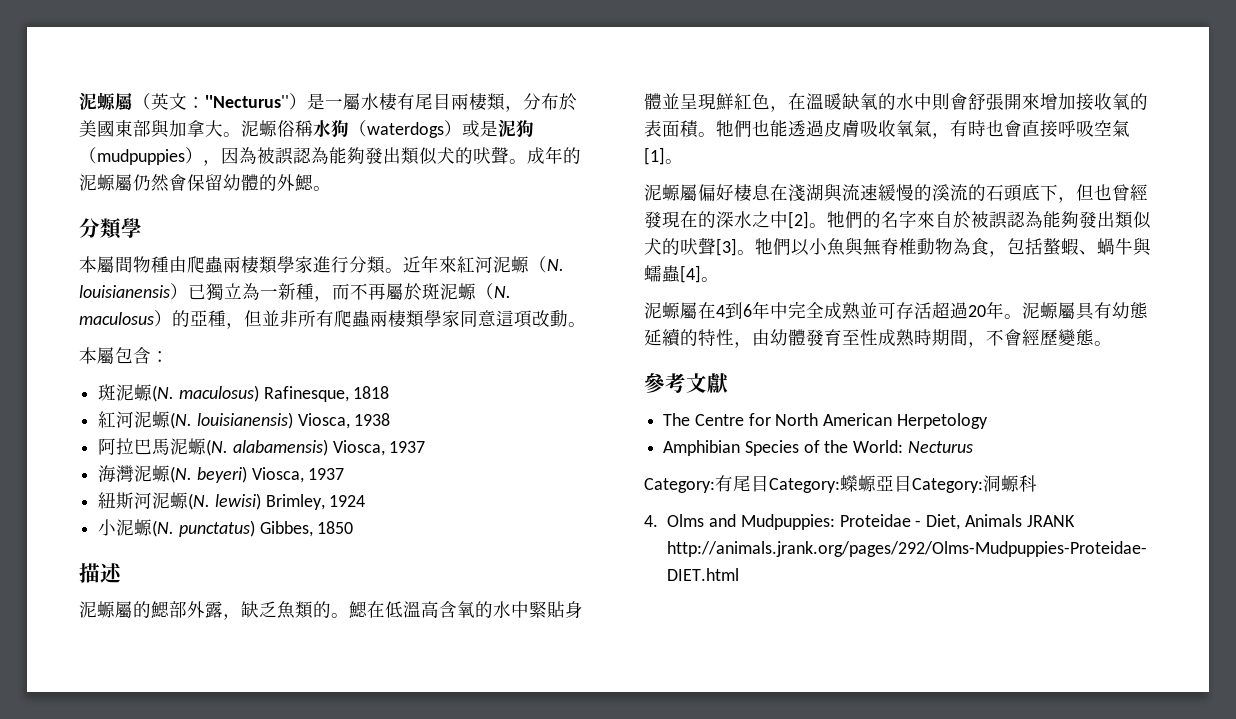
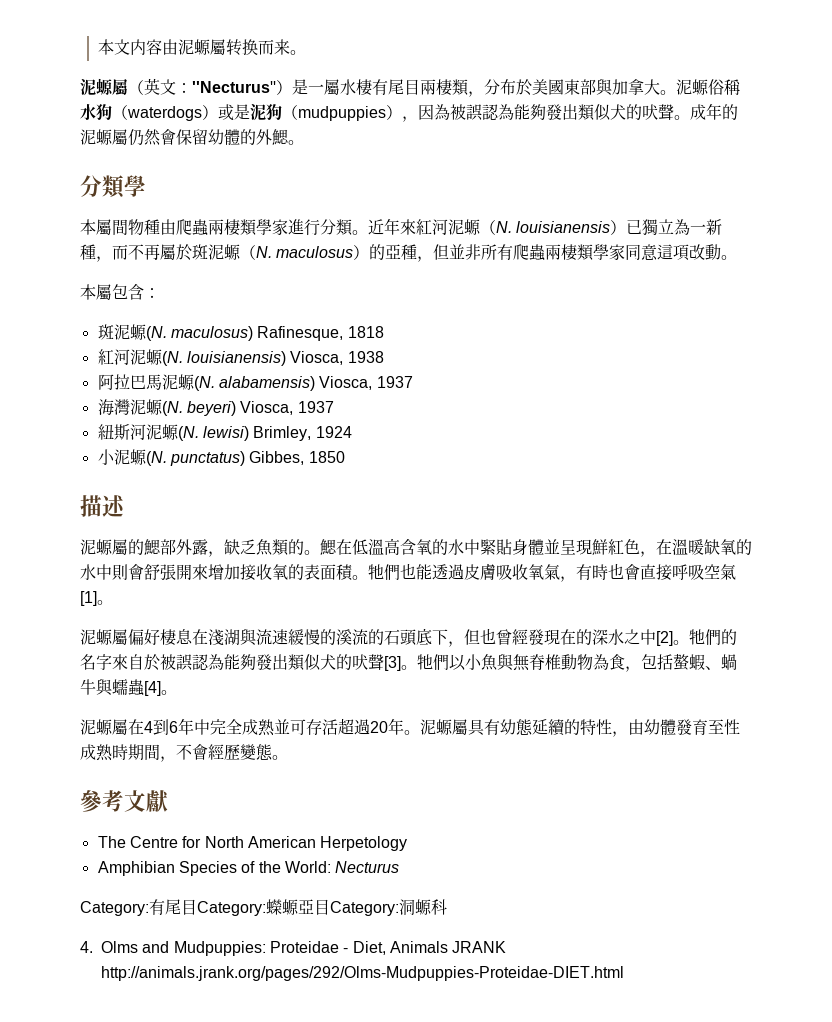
+ 本文内容由泥螈屬转换而来。

